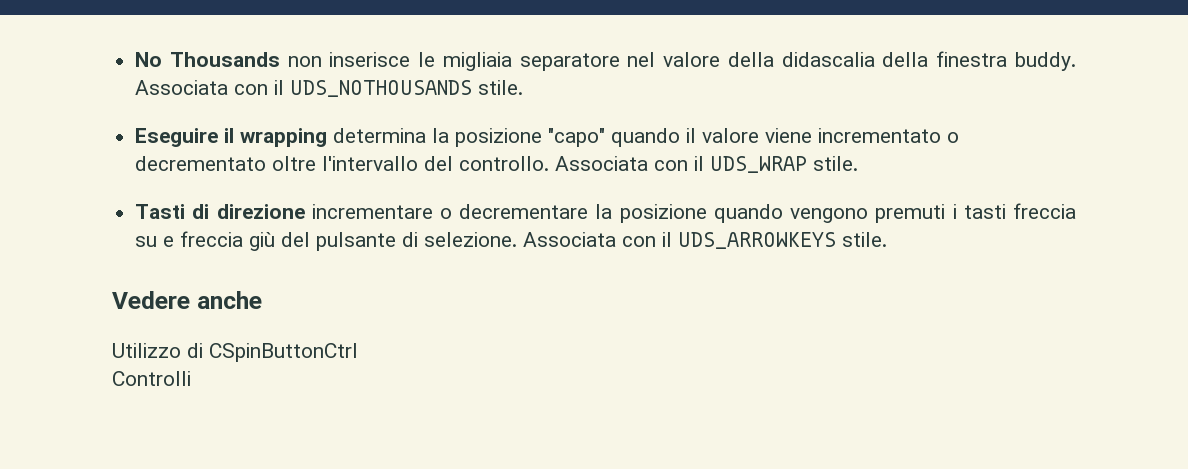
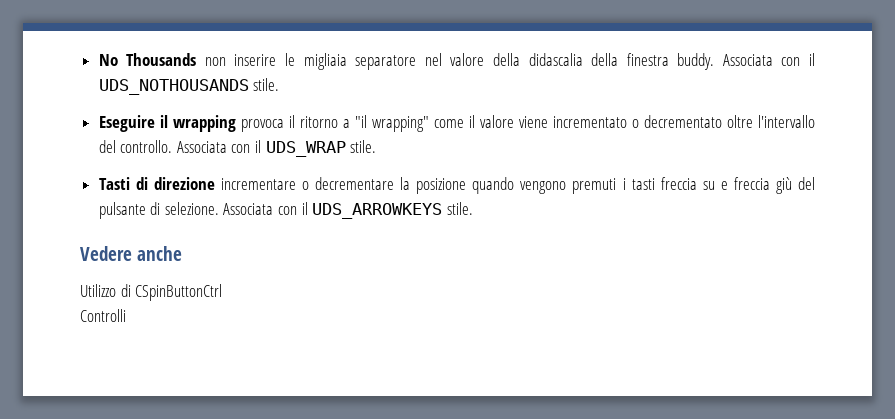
- No Thousands non inserisce le migliaia separatore nel valore della didascalia della finestra buddy.
+ No Thousands non inserire le migliaia separatore nel valore della didascalia della finestra buddy.
- Eseguire il wrapping determina la posizione "capo" quando il valore viene incrementato o decrementato oltre l'intervallo del controllo.
+ Eseguire il wrapping provoca il ritorno a "il wrapping" come il valore viene incrementato o decrementato oltre l'intervallo del controllo.

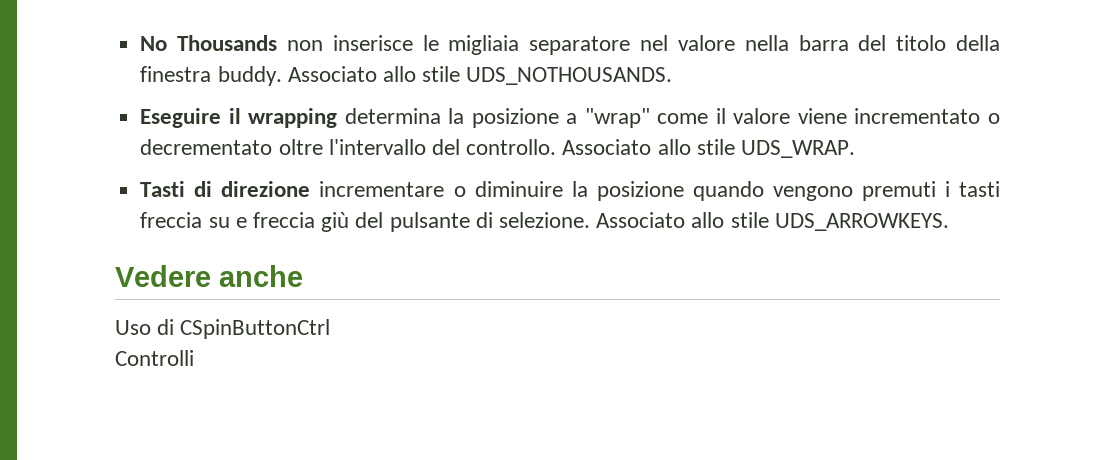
- No Thousands non inserire le migliaia separatore nel valore della didascalia della finestra buddy. Associata con il UDS_NOTHOUSANDS stile.
- Eseguire il wrapping provoca il ritorno a "il wrapping" come il valore viene incrementato o decrementato oltre l'intervallo del controllo.
+ No Thousands non inserisce le migliaia separatore nel valore nella barra del titolo della finestra buddy. Associato allo stile UDS_NOTHOUSANDS.
+ Eseguire il wrapping determina la posizione a "wrap" come il valore viene incrementato o decrementato oltre l'intervallo del controllo.
- Associata con il UDS_WRAP stile.
+ Associato allo stile UDS_WRAP.
- Tasti di direzione incrementare o decrementare la posizione quando vengono premuti i tasti freccia su e freccia giù del pulsante di selezione.
+ Tasti di direzione incrementare o diminuire la posizione quando vengono premuti i tasti freccia su e freccia giù del pulsante di selezione.
- Associata con il UDS_ARROWKEYS stile.
+ Associato allo stile UDS_ARROWKEYS.
- Utilizzo di CSpinButtonCtrl
+ Uso di CSpinButtonCtrl

